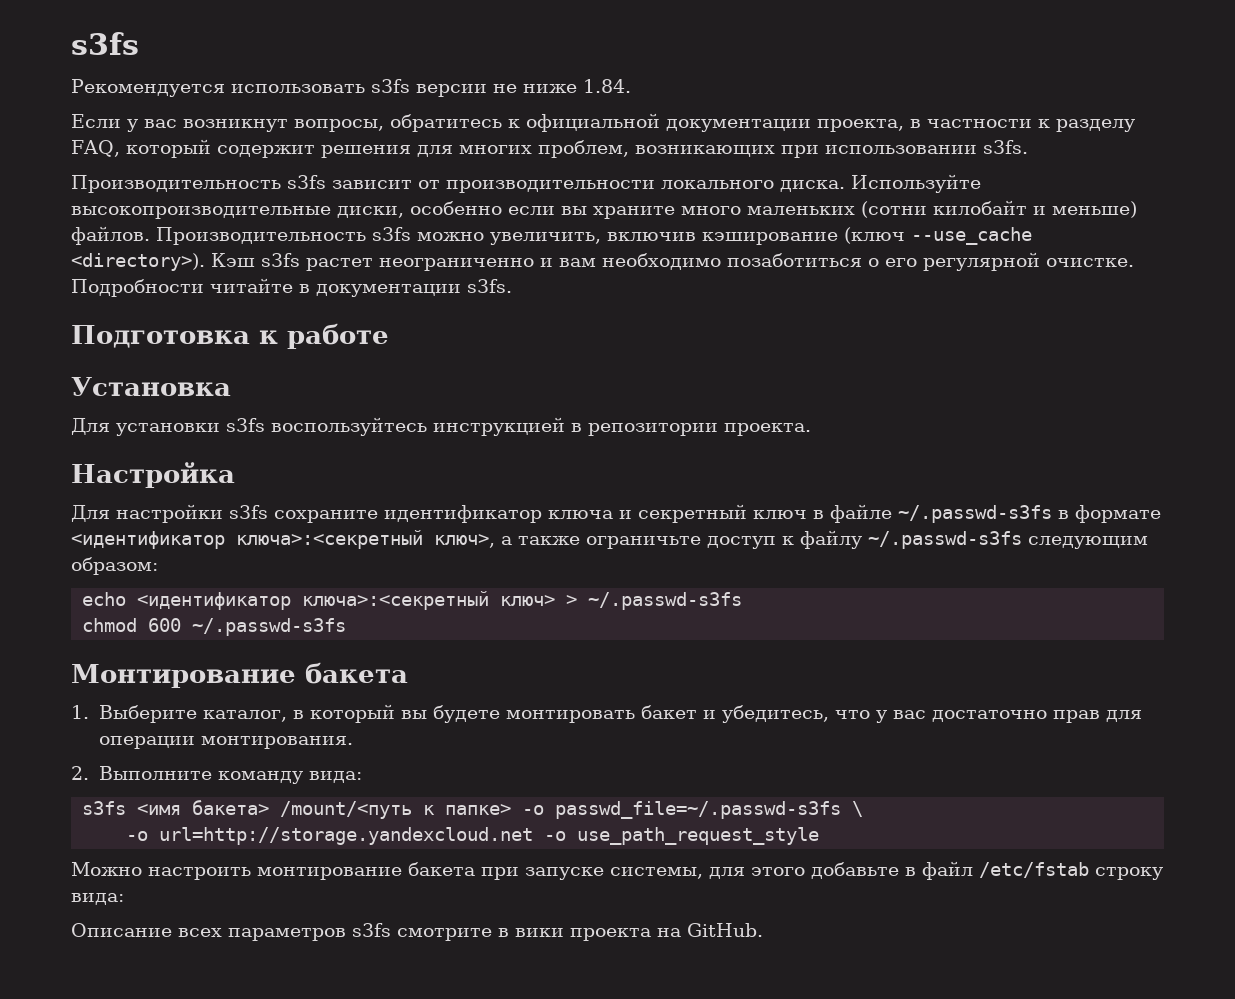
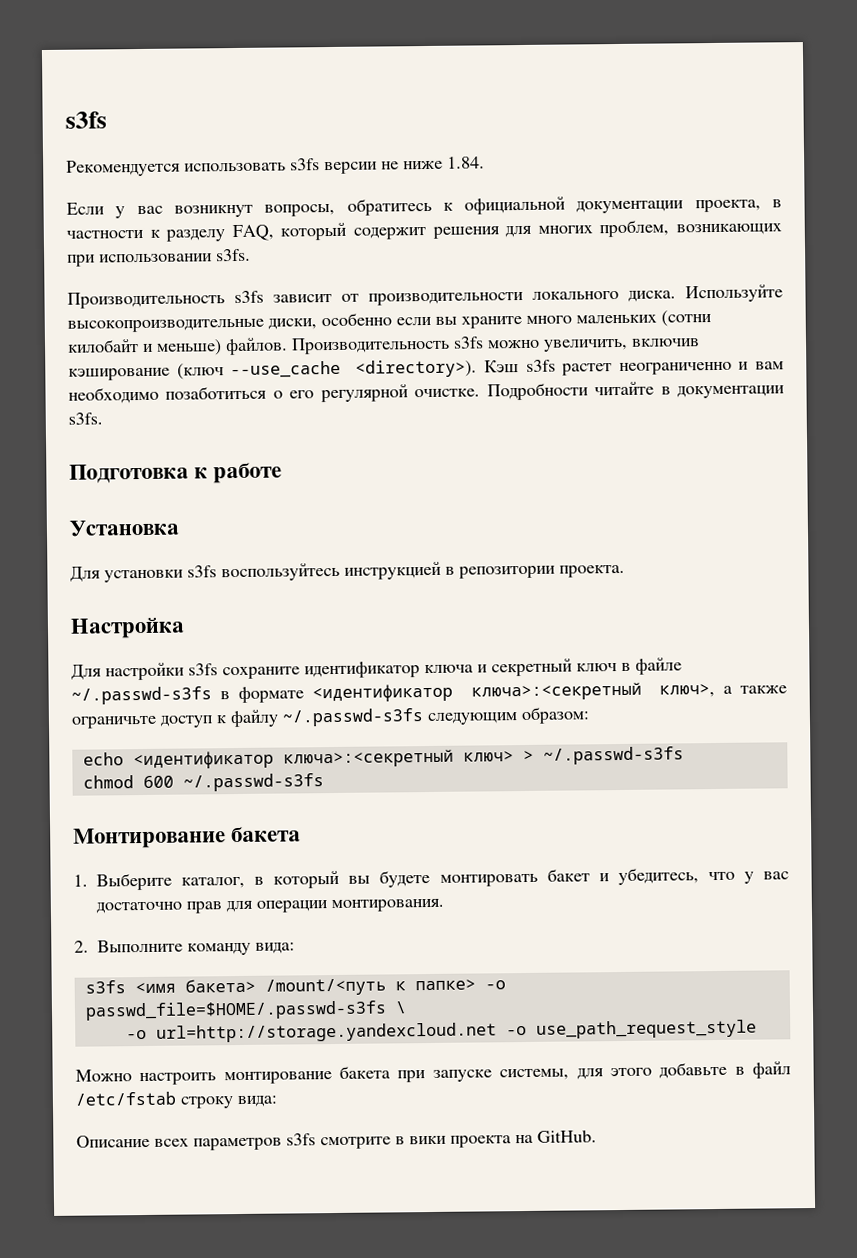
- s3fs <имя бакета> /mount/<путь к папке> -o passwd_file=~/.passwd-s3fs \
+ s3fs <имя бакета> /mount/<путь к папке> -o passwd_file=$HOME/.passwd-s3fs \

